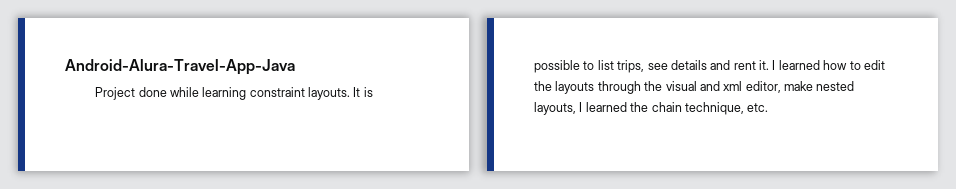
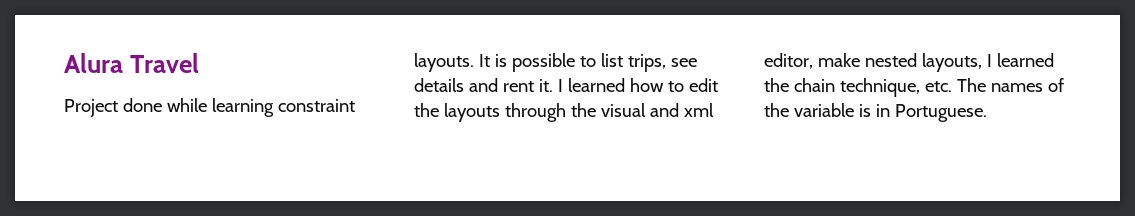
- Android-Alura-Travel-App-Java
+ Alura Travel
- I learned how to edit the layouts through the visual and xml editor, make nested layouts, I learned the chain technique, etc.
+ I learned how to edit the layouts through the visual and xml editor, make nested layouts, I learned the chain technique, etc. The names of the variable is in Portuguese.

